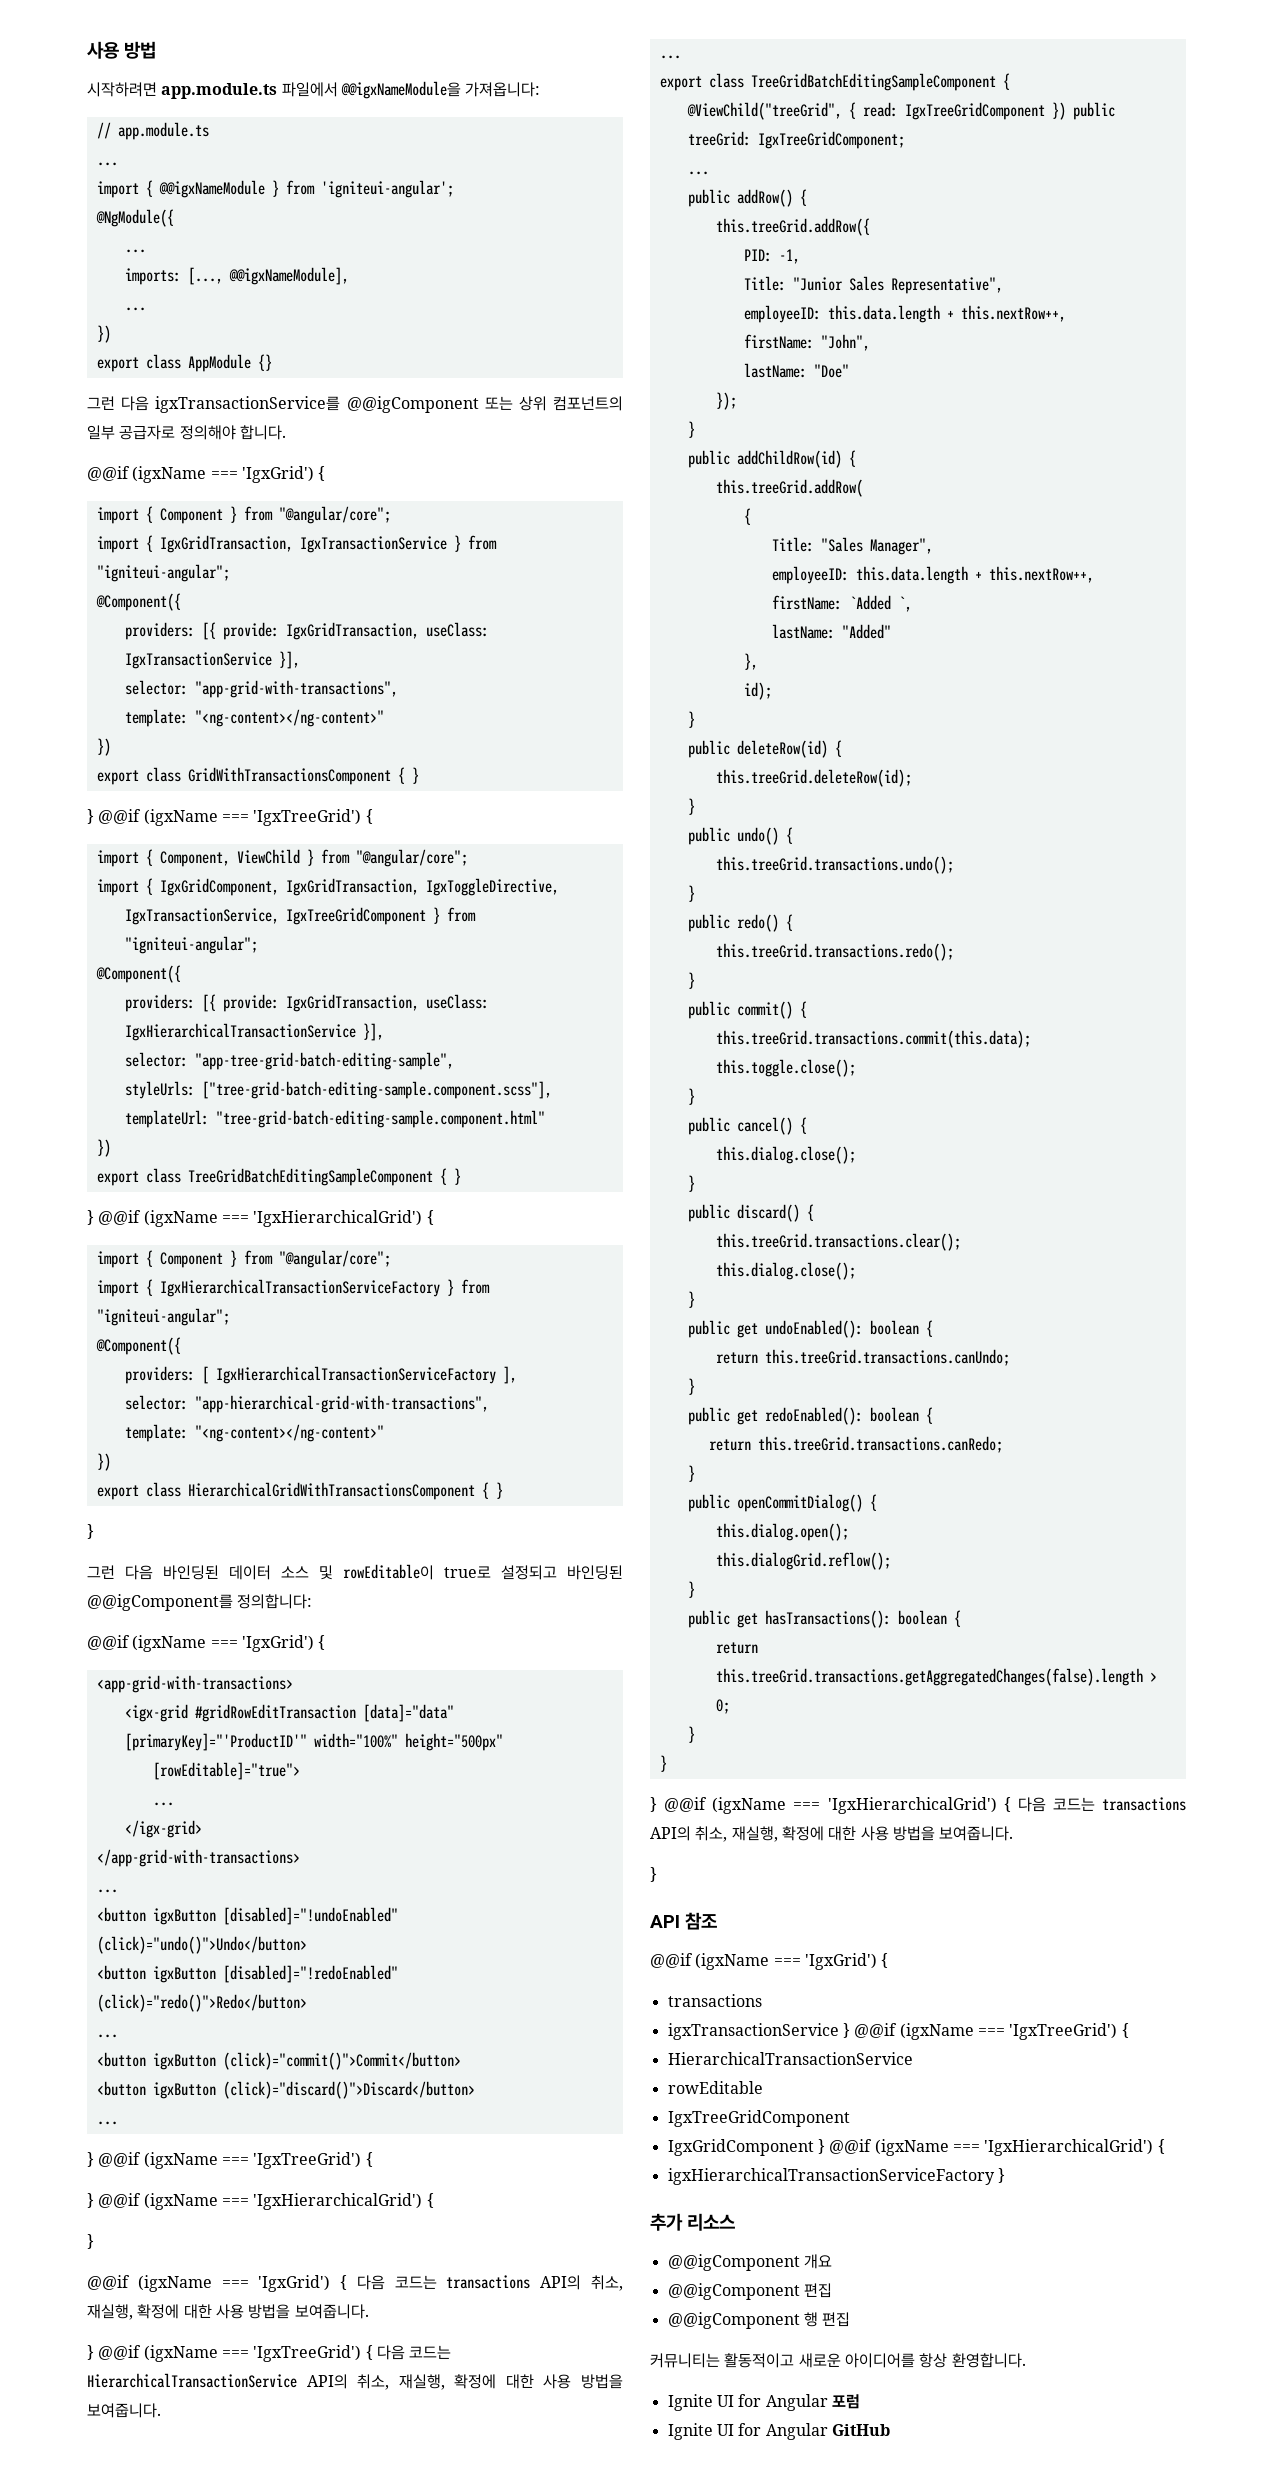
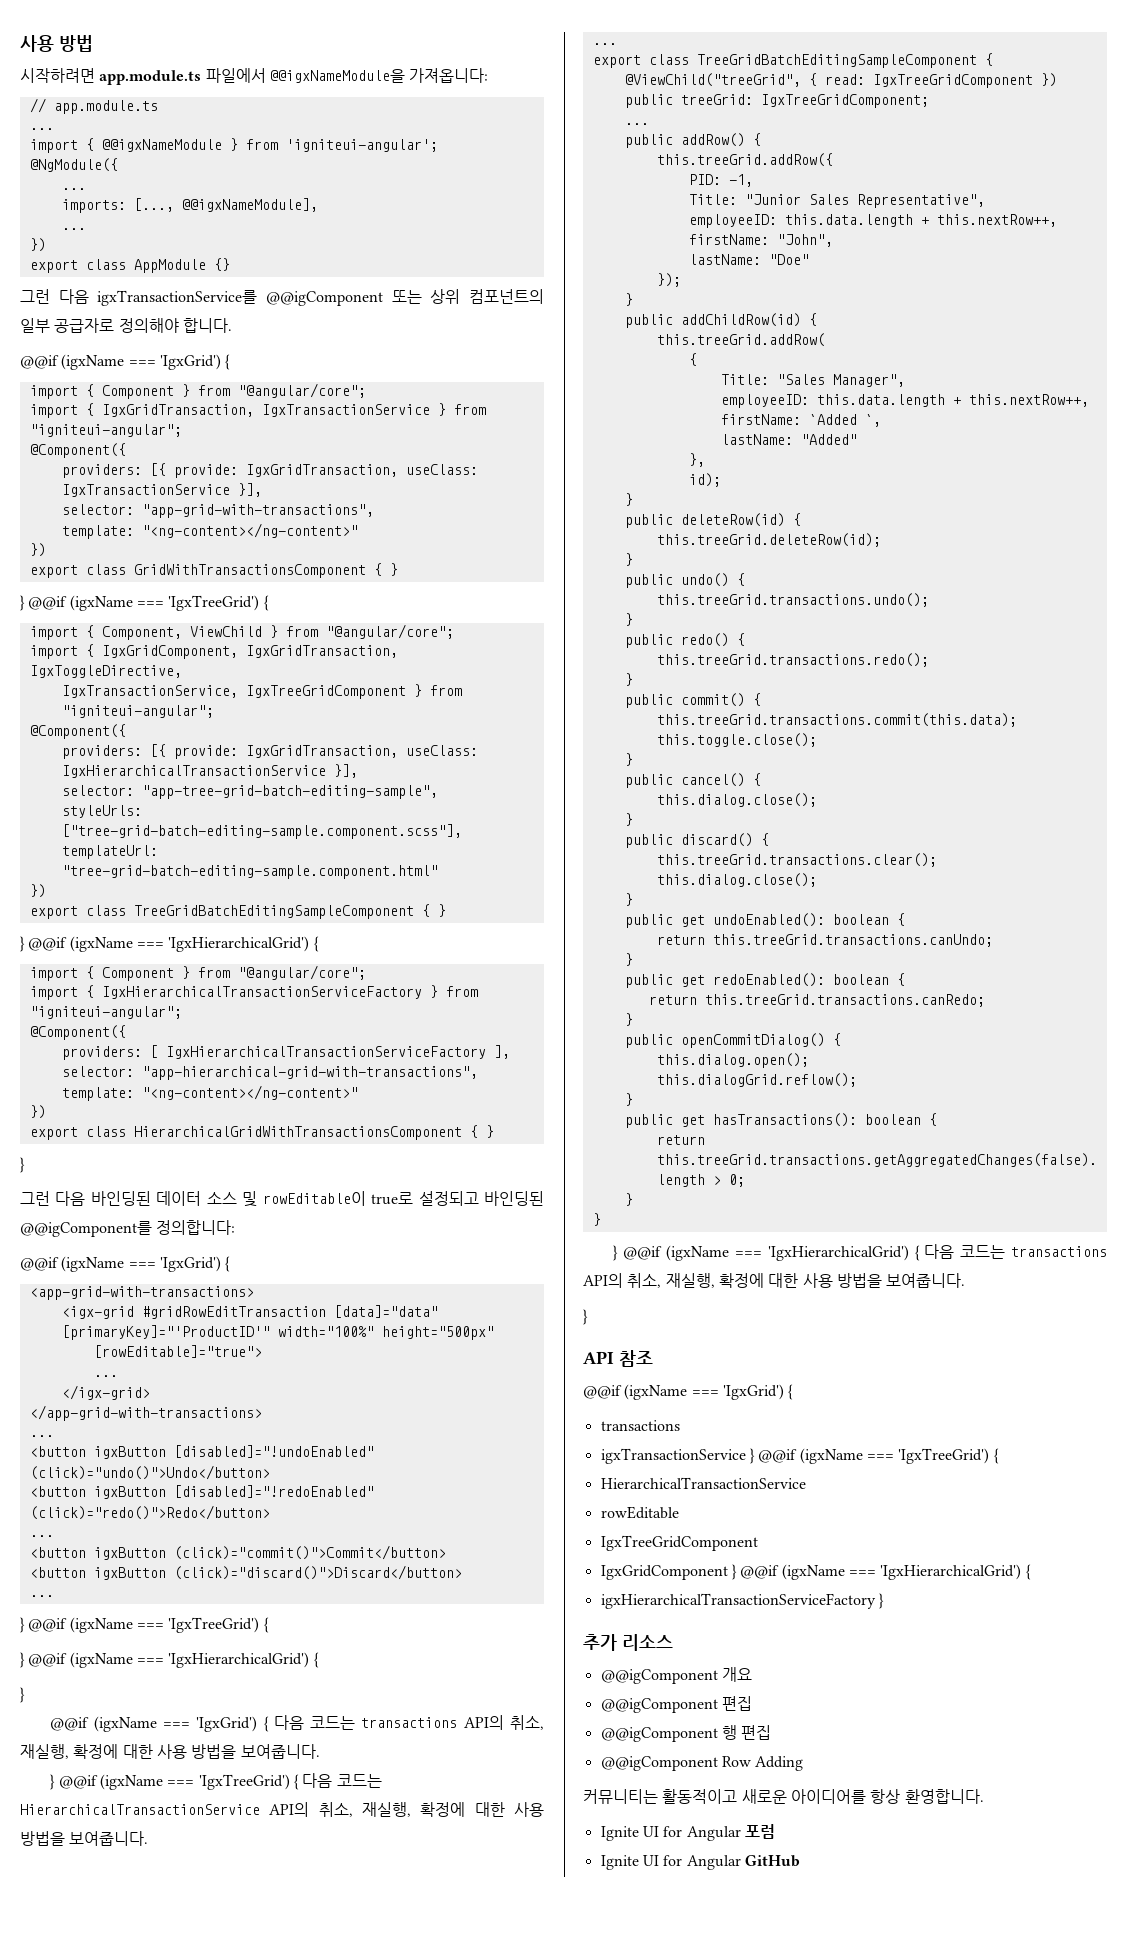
+ @@igComponent Row Adding

